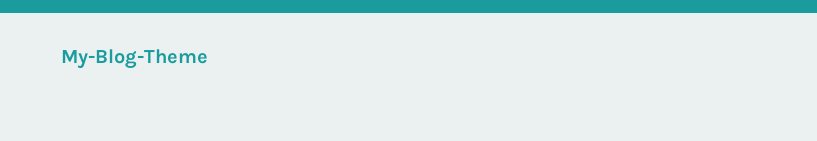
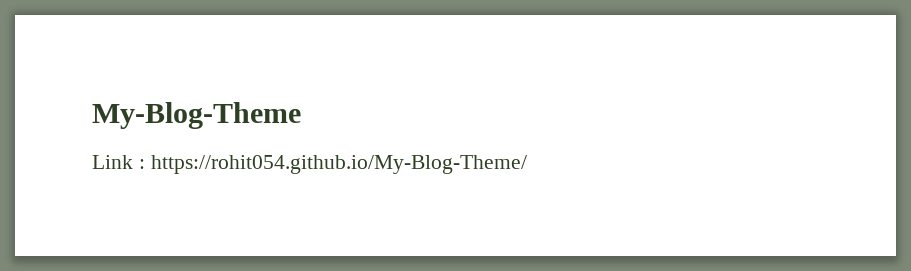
+ Link : https://rohit054.github.io/My-Blog-Theme/

